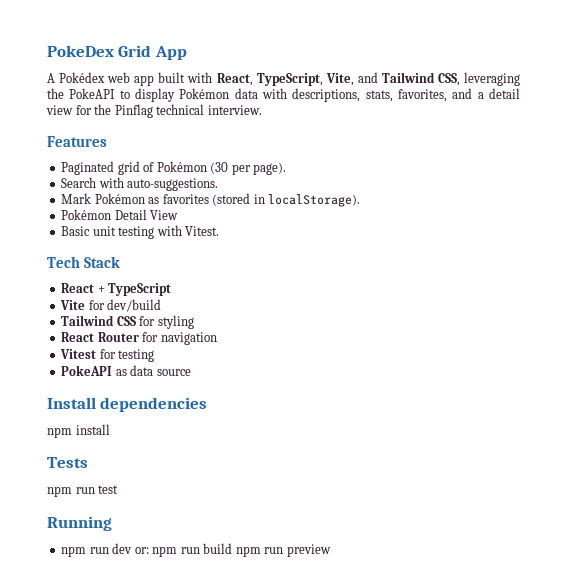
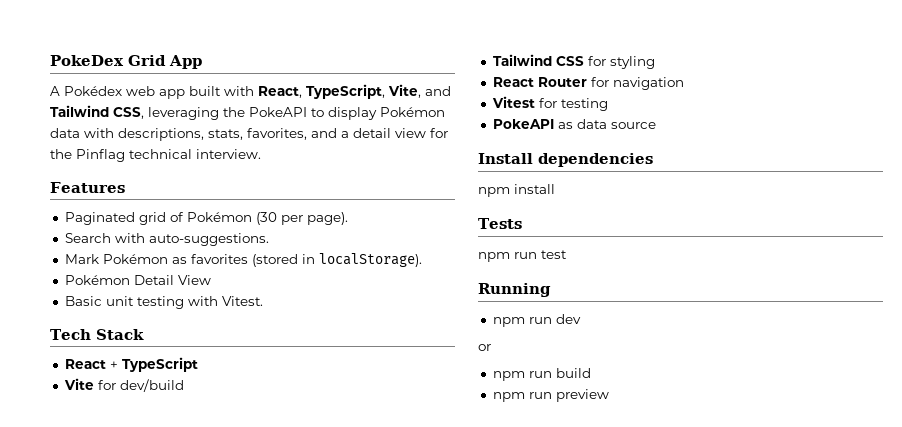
- npm run dev or: npm run build npm run preview
+ npm run dev
+ or
+ npm run build
+ npm run preview

